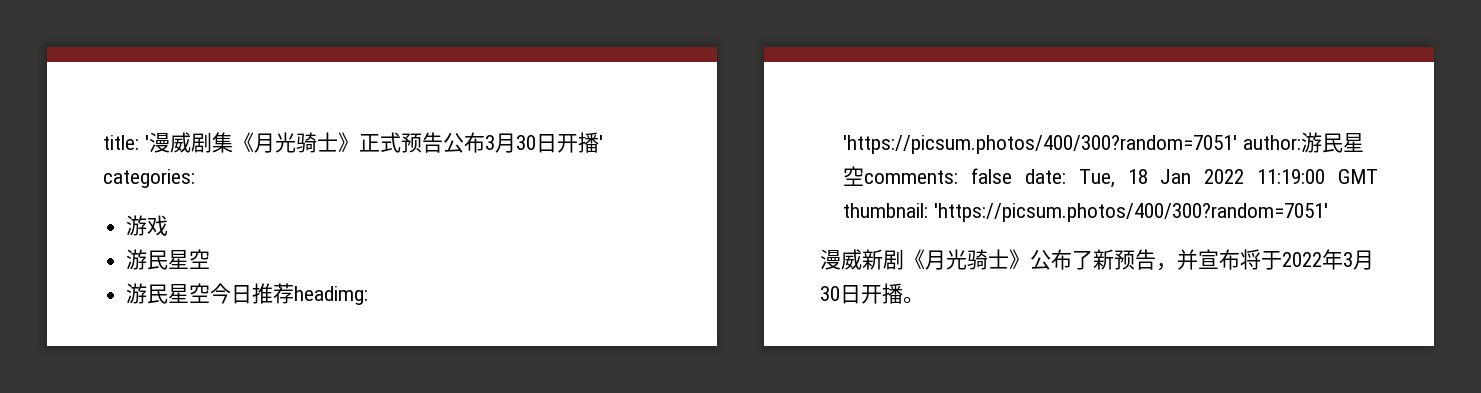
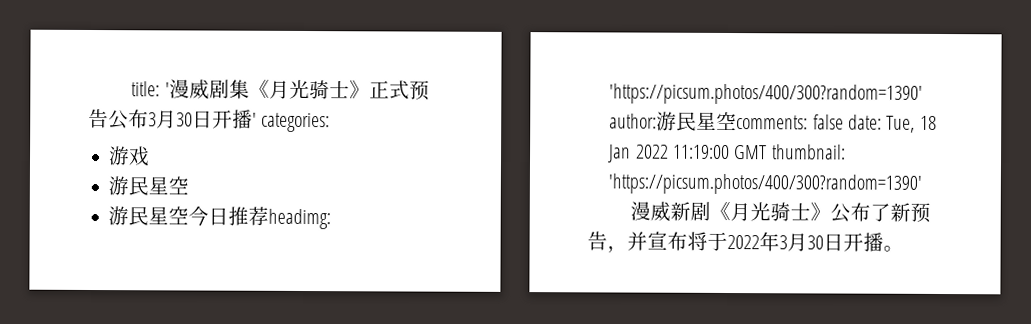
- 游民星空今日推荐headimg: 'https://picsum.photos/400/300?random=7051' author:游民星空comments: false date: Tue, 18 Jan 2022 11:19:00 GMT thumbnail: 'https://picsum.photos/400/300?random=7051'
+ 游民星空今日推荐headimg: 'https://picsum.photos/400/300?random=1390' author:游民星空comments: false date: Tue, 18 Jan 2022 11:19:00 GMT thumbnail: 'https://picsum.photos/400/300?random=1390'

